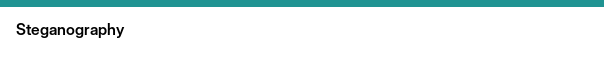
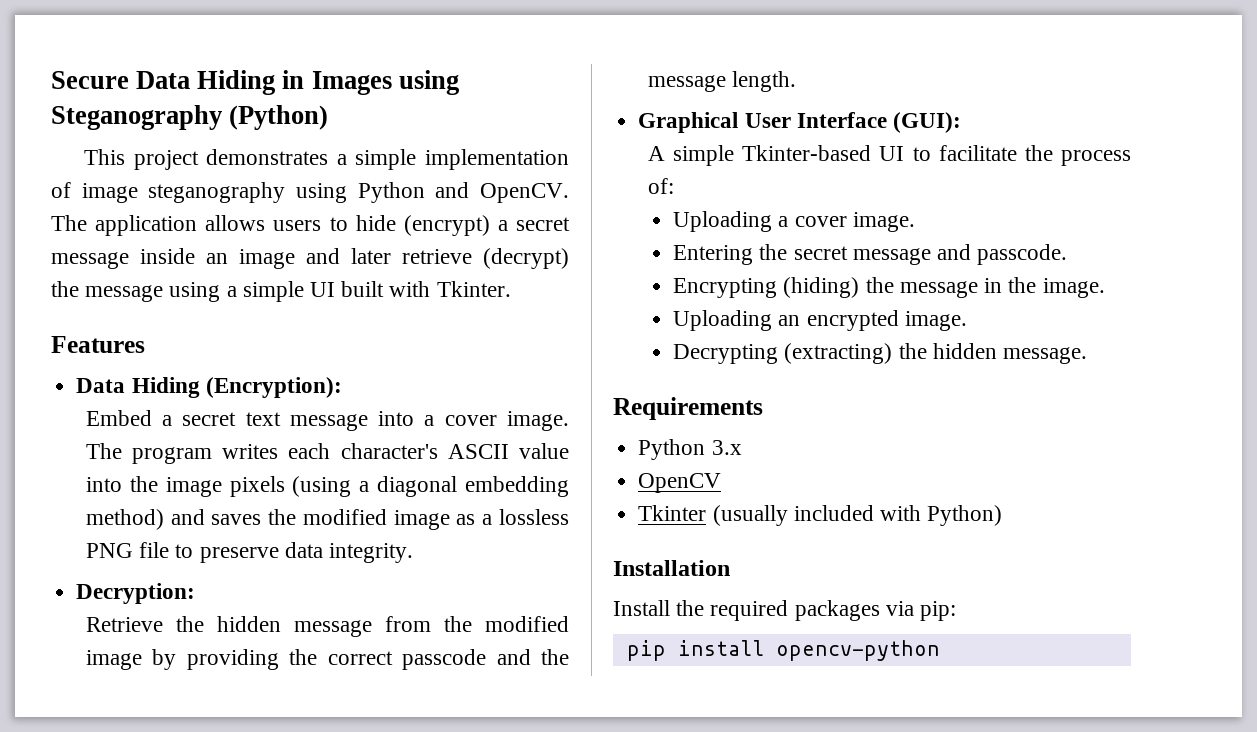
- Steganography
+ Secure Data Hiding in Images using Steganography (Python)
+ This project demonstrates a simple implementation of image steganography using Python and OpenCV. The application allows users to hide (encrypt) a secret message inside an image and later retrieve (decrypt) the message using a simple UI built with Tkinter.
+ Features
+ Data Hiding (Encryption):
+ Embed a secret text message into a cover image. The program writes each character's ASCII value into the image pixels (using a diagonal embedding method) and saves the modified image as a lossless PNG file to preserve data integrity.
+ Decryption:
+ Retrieve the hidden message from the modified image by providing the correct passcode and the message length.
+ Graphical User Interface (GUI):
+ A simple Tkinter-based UI to facilitate the process of:
+ Uploading a cover image.
+ Entering the secret message and passcode.
+ Encrypting (hiding) the message in the image.
+ Uploading an encrypted image.
+ Decrypting (extracting) the hidden message.
+ Requirements
+ Python 3.x
+ OpenCV
+ Tkinter (usually included with Python)
+ Installation
+ Install the required packages via pip:
+ pip install opencv-python

